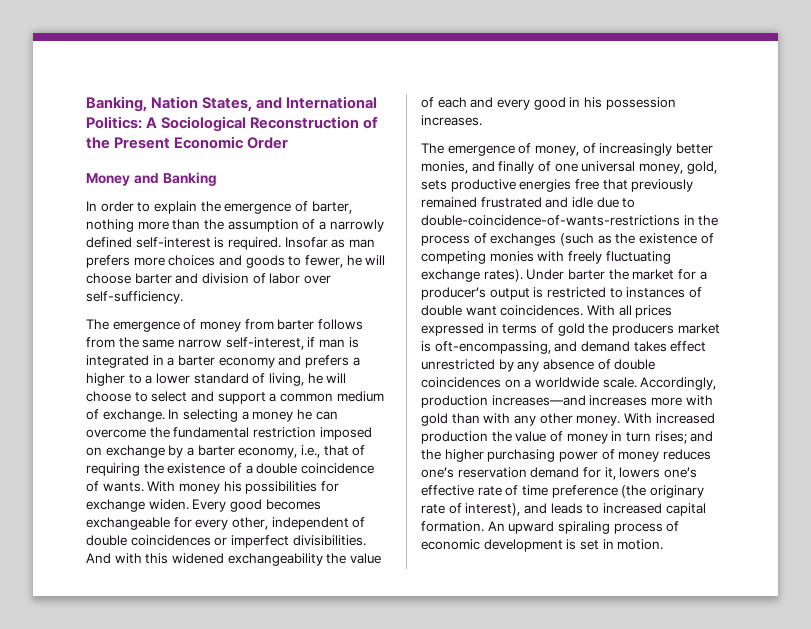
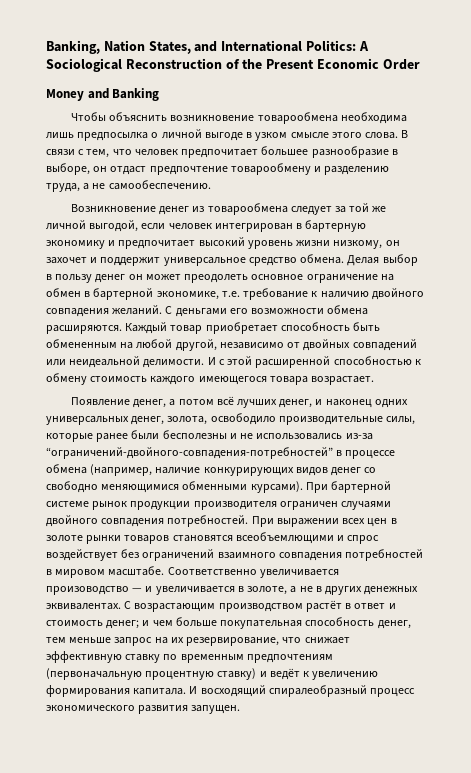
- In order to explain the emergence of barter, nothing more than the assumption of a narrowly defined self-interest is required. Insofar as man prefers more choices and goods to fewer, he will choose barter and division of labor over self-sufficiency.
- The emergence of money from barter follows from the same narrow self-interest, if man is integrated in a barter economy and prefers a higher to a lower standard of living, he will choose to select and support a common medium of exchange. In selecting a money he can overcome the fundamental restriction imposed on exchange by a barter economy, i.e., that of requiring the existence of a double coincidence of wants. With money his possibilities for exchange widen. Every good becomes exchangeable for every other, independent of double coincidences or imperfect divisibilities. And with this widened exchangeability the value of each and every good in his possession increases.
- The emergence of money, of increasingly better monies, and finally of one universal money, gold, sets productive energies free that previously remained frustrated and idle due to double-coincidence-of-wants-restrictions in the process of exchanges (such as the existence of competing monies with freely fluctuating exchange rates). Under barter the market for a producer’s output is restricted to instances of double want coincidences. With all prices expressed in terms of gold the producers market is oft-encompassing, and demand takes effect unrestricted by any absence of double coincidences on a worldwide scale. Accordingly, production increases—and increases more with gold than with any other money. With increased production the value of money in turn rises; and the higher purchasing power of money reduces one’s reservation demand for it, lowers one’s effective rate of time preference (the originary rate of interest), and leads to increased capital formation. An upward spiraling process of economic development is set in motion.
+ Чтобы объяснить возникновение товарообмена необходима лишь предпосылка о личной выгоде в узком смысле этого слова. В связи с тем, что человек предпочитает большее разнообразие в выборе, он отдаст предпочтение товарообмену и разделению труда, а не самообеспечению.
+ Возникновение денег из товарообмена следует за той же личной выгодой, если человек интегрирован в бартерную экономику и предпочитает высокий уровень жизни низкому, он захочет и поддержит универсальное средство обмена. Делая выбор в пользу денег он может преодолеть основное ограничение на обмен в бартерной экономике, т.е. требование к наличию двойного совпадения желаний. С деньгами его возможности обмена расширяются. Каждый товар приобретает способность быть обмененным на любой другой, независимо от двойных совпадений или неидеальной делимости. И с этой расширенной способностью к обмену стоимость каждого имеющегося товара возрастает.
+ Появление денег, а потом всё лучших денег, и наконец одних универсальных денег, золота, освободило производительные силы, которые ранее были бесполезны и не использовались из-за “ограничений-двойного-совпадения-потребностей” в процессе обмена (например, наличие конкурирующих видов денег со свободно меняющимися обменными курсами). При бартерной системе рынок продукции производителя ограничен случаями двойного совпадения потребностей. При выражении всех цен в золоте рынки товаров становятся всеобъемлющими и спрос воздействует без ограничений взаимного совпадения потребностей в мировом масштабе. Соответственно увеличивается произоводство — и увеличивается в золоте, а не в других денежных эквивалентах. С возрастающим производством растёт в ответ и стоимость денег; и чем больше покупательная способность денег, тем меньше запрос на их резервирование, что снижает эффективную ставку по временным предпочтениям (первоначальную процентную ставку) и ведёт к увеличению формирования капитала. И восходящий спиралеобразный процесс экономического развития запущен.

